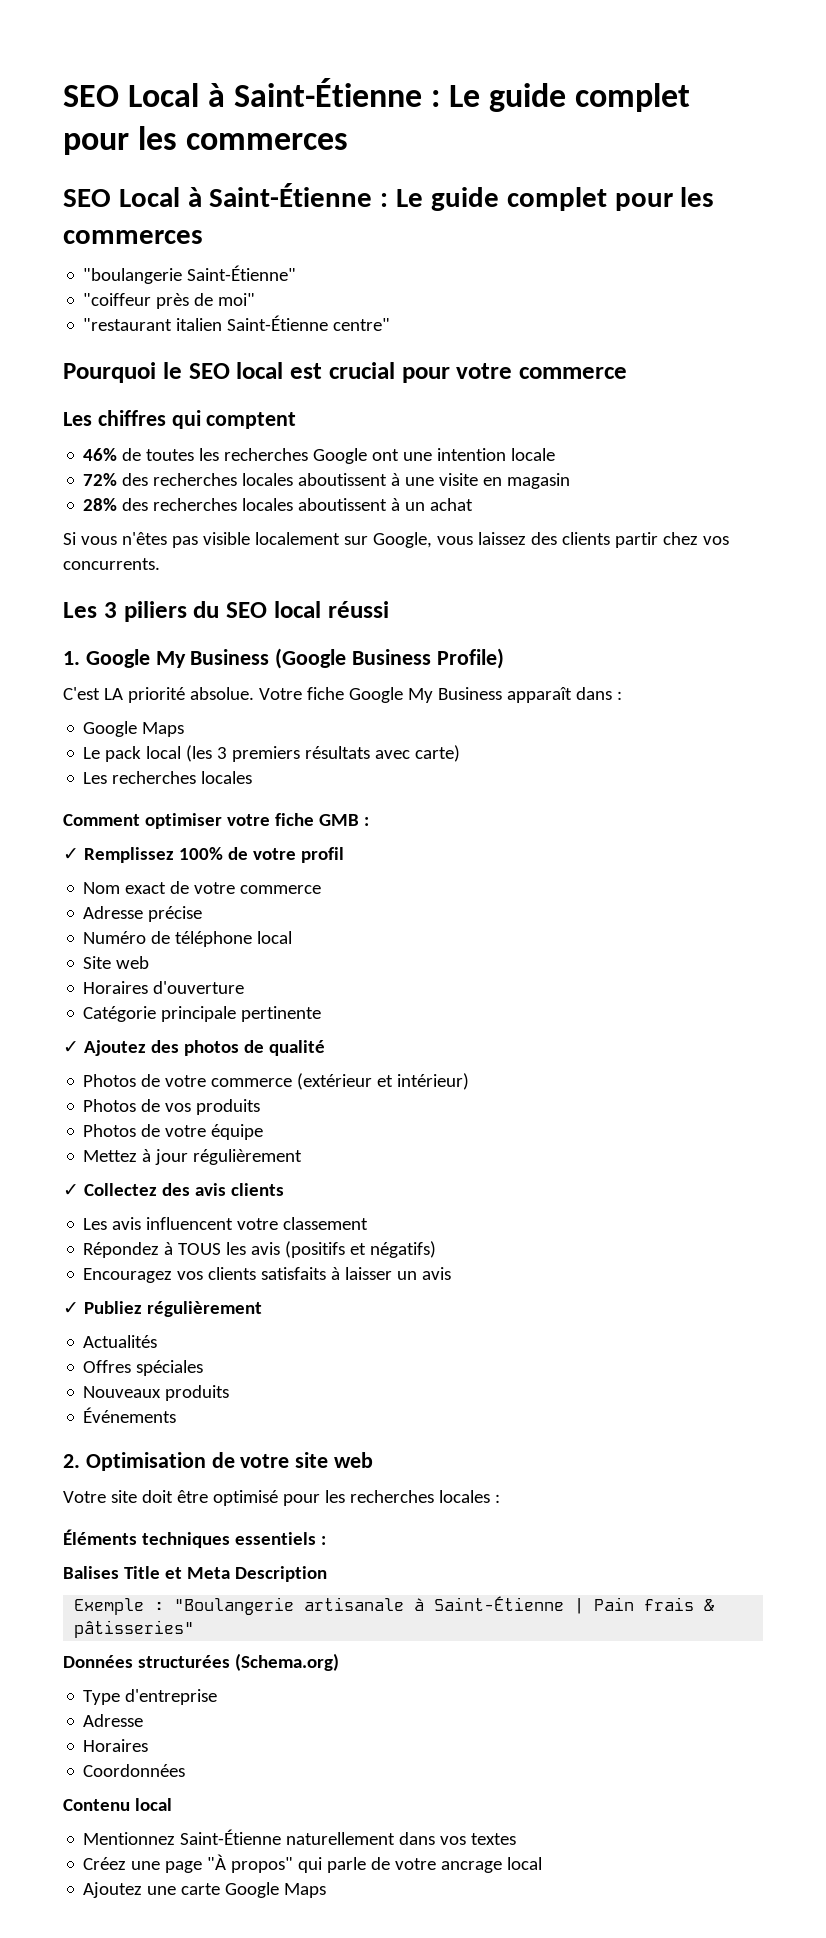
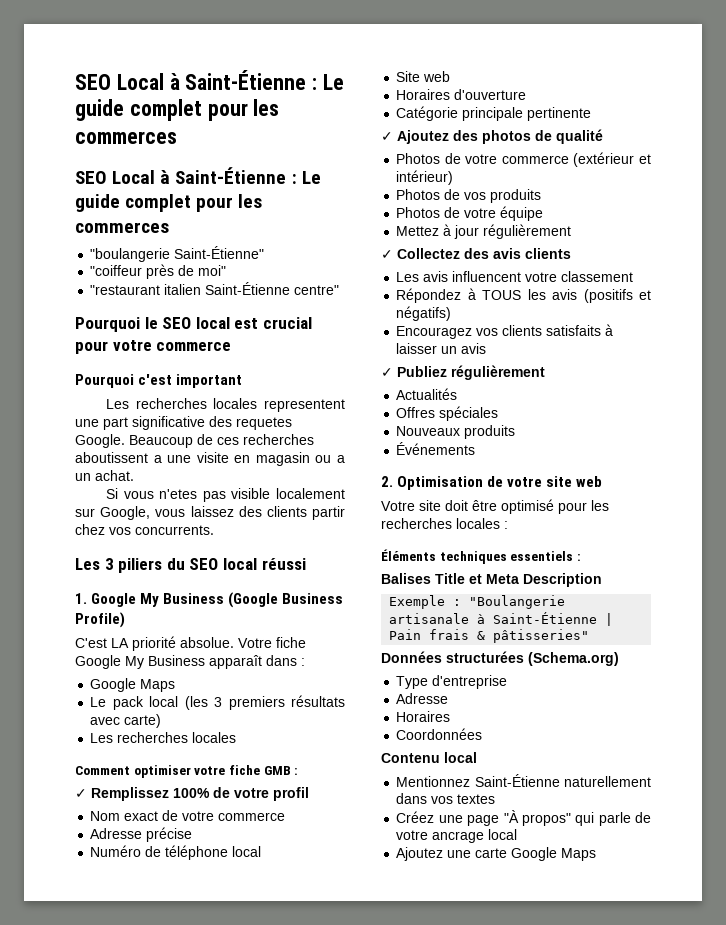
- Les chiffres qui comptent
- 46% de toutes les recherches Google ont une intention locale
- 72% des recherches locales aboutissent à une visite en magasin
- 28% des recherches locales aboutissent à un achat
+ Pourquoi c'est important
+ Les recherches locales representent une part significative des requetes Google. Beaucoup de ces recherches aboutissent a une visite en magasin ou a un achat.
- Si vous n'êtes pas visible localement sur Google, vous laissez des clients partir chez vos concurrents.
+ Si vous n'etes pas visible localement sur Google, vous laissez des clients partir chez vos concurrents.

